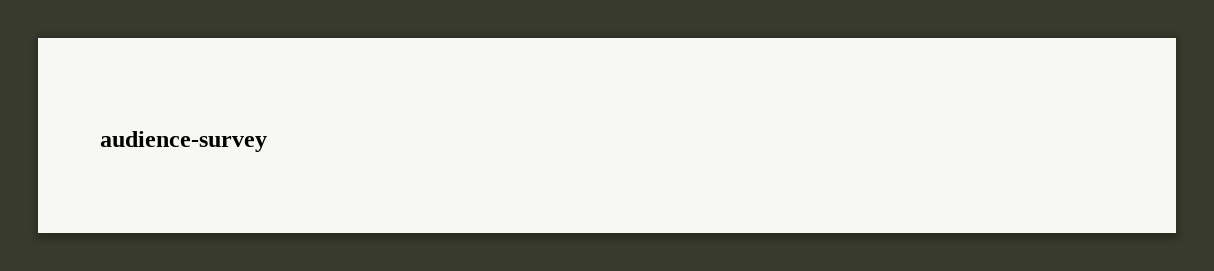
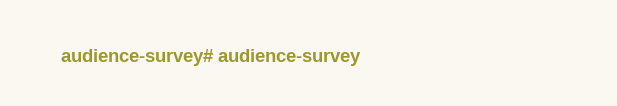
- audience-survey
+ audience-survey# audience-survey

